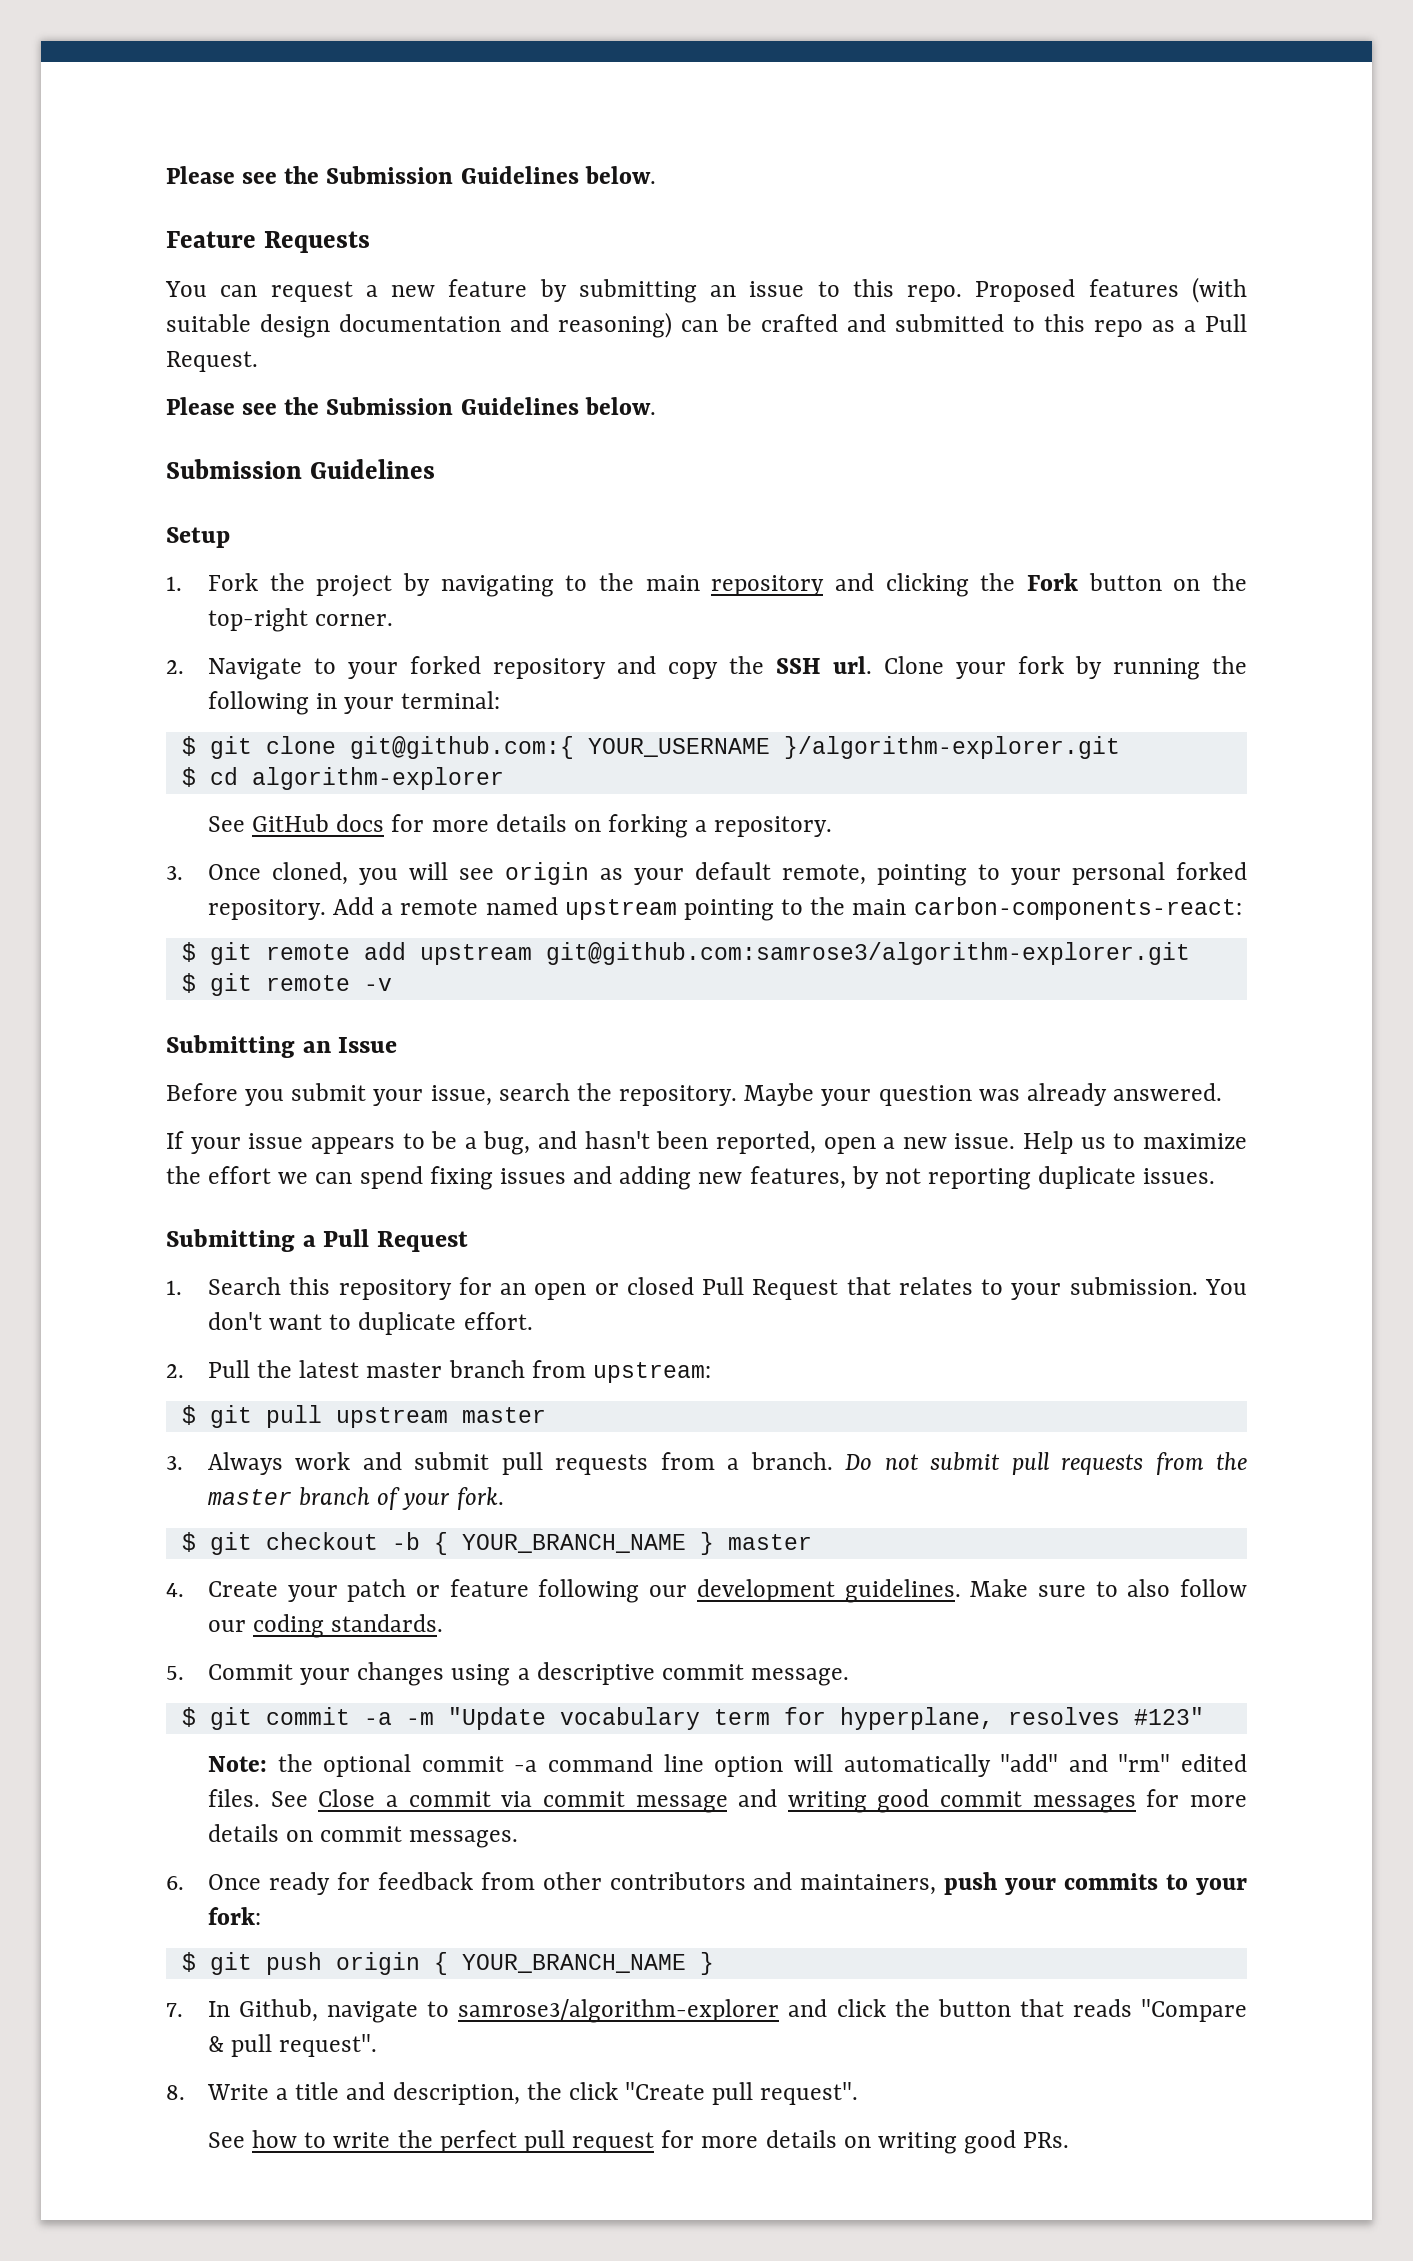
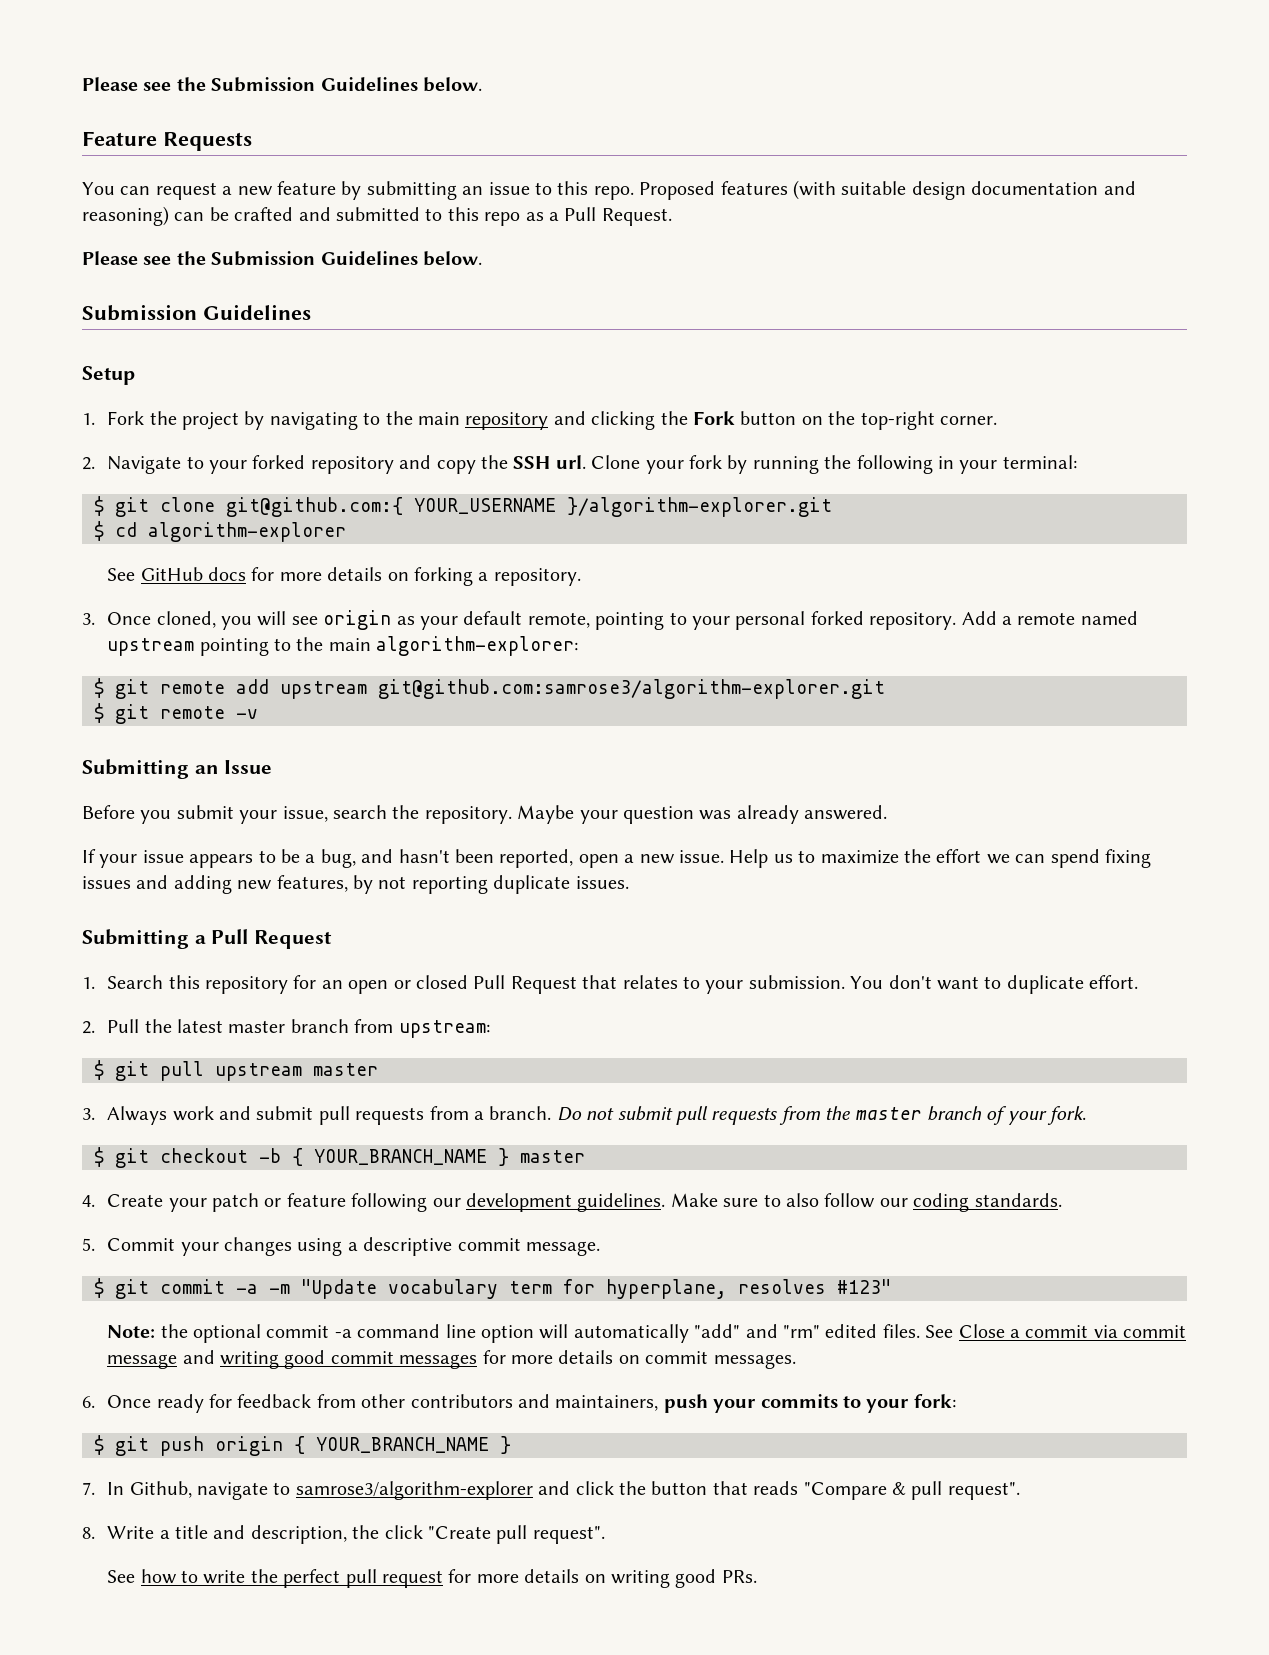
- Add a remote named upstream pointing to the main carbon-components-react:
+ Add a remote named upstream pointing to the main algorithm-explorer:

